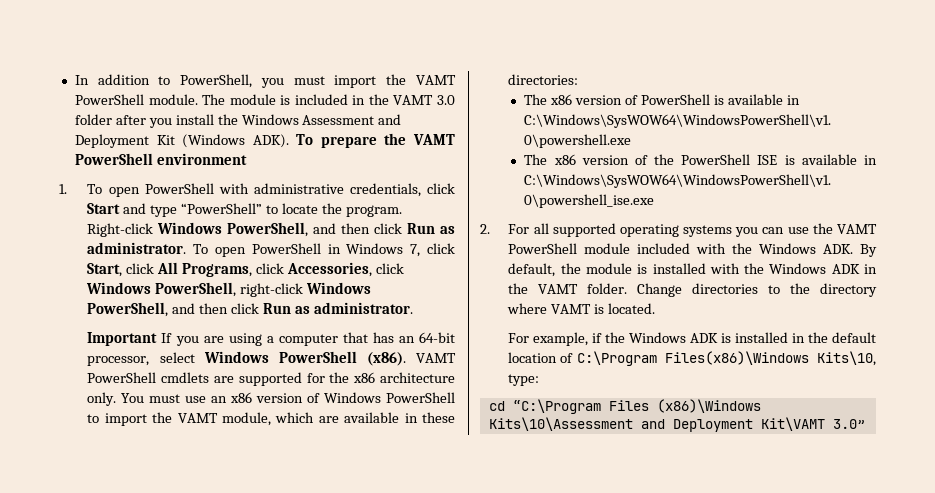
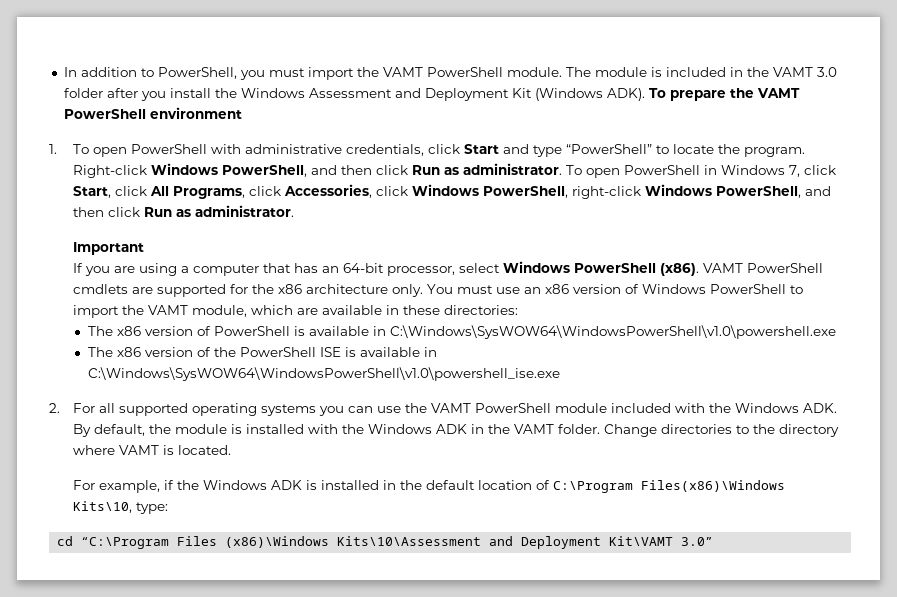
- Important If you are using a computer that has an 64-bit processor, select Windows PowerShell (x86).
+ Important
+ If you are using a computer that has an 64-bit processor, select Windows PowerShell (x86).

